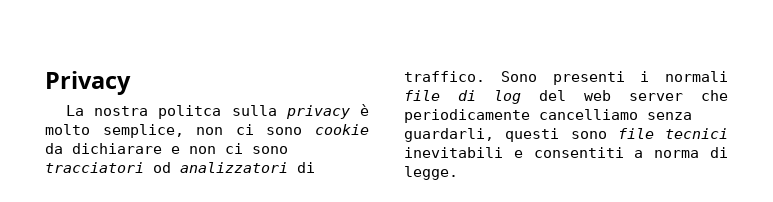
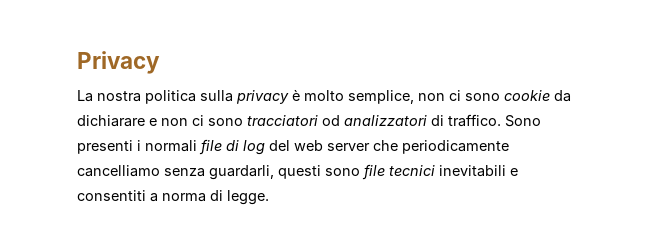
- La nostra politca sulla privacy è molto semplice, non ci sono cookie da dichiarare e non ci sono tracciatori od analizzatori di traffico.
+ La nostra politica sulla privacy è molto semplice, non ci sono cookie da dichiarare e non ci sono tracciatori od analizzatori di traffico.

